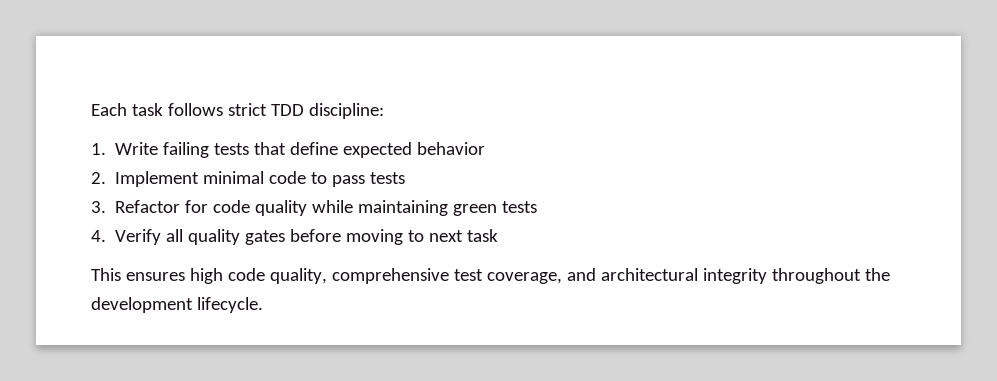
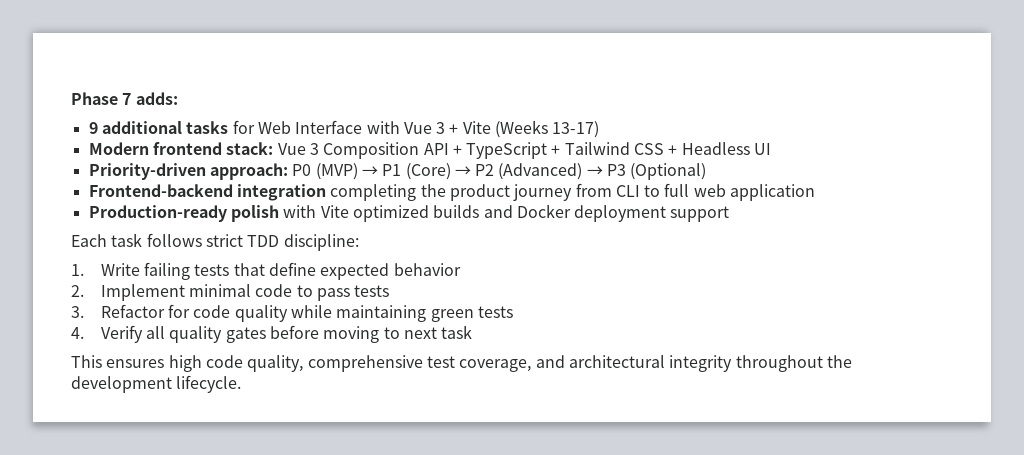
+ Phase 7 adds:
+ 9 additional tasks for Web Interface with Vue 3 + Vite (Weeks 13-17)
+ Modern frontend stack: Vue 3 Composition API + TypeScript + Tailwind CSS + Headless UI
+ Priority-driven approach: P0 (MVP) → P1 (Core) → P2 (Advanced) → P3 (Optional)
+ Frontend-backend integration completing the product journey from CLI to full web application
+ Production-ready polish with Vite optimized builds and Docker deployment support

